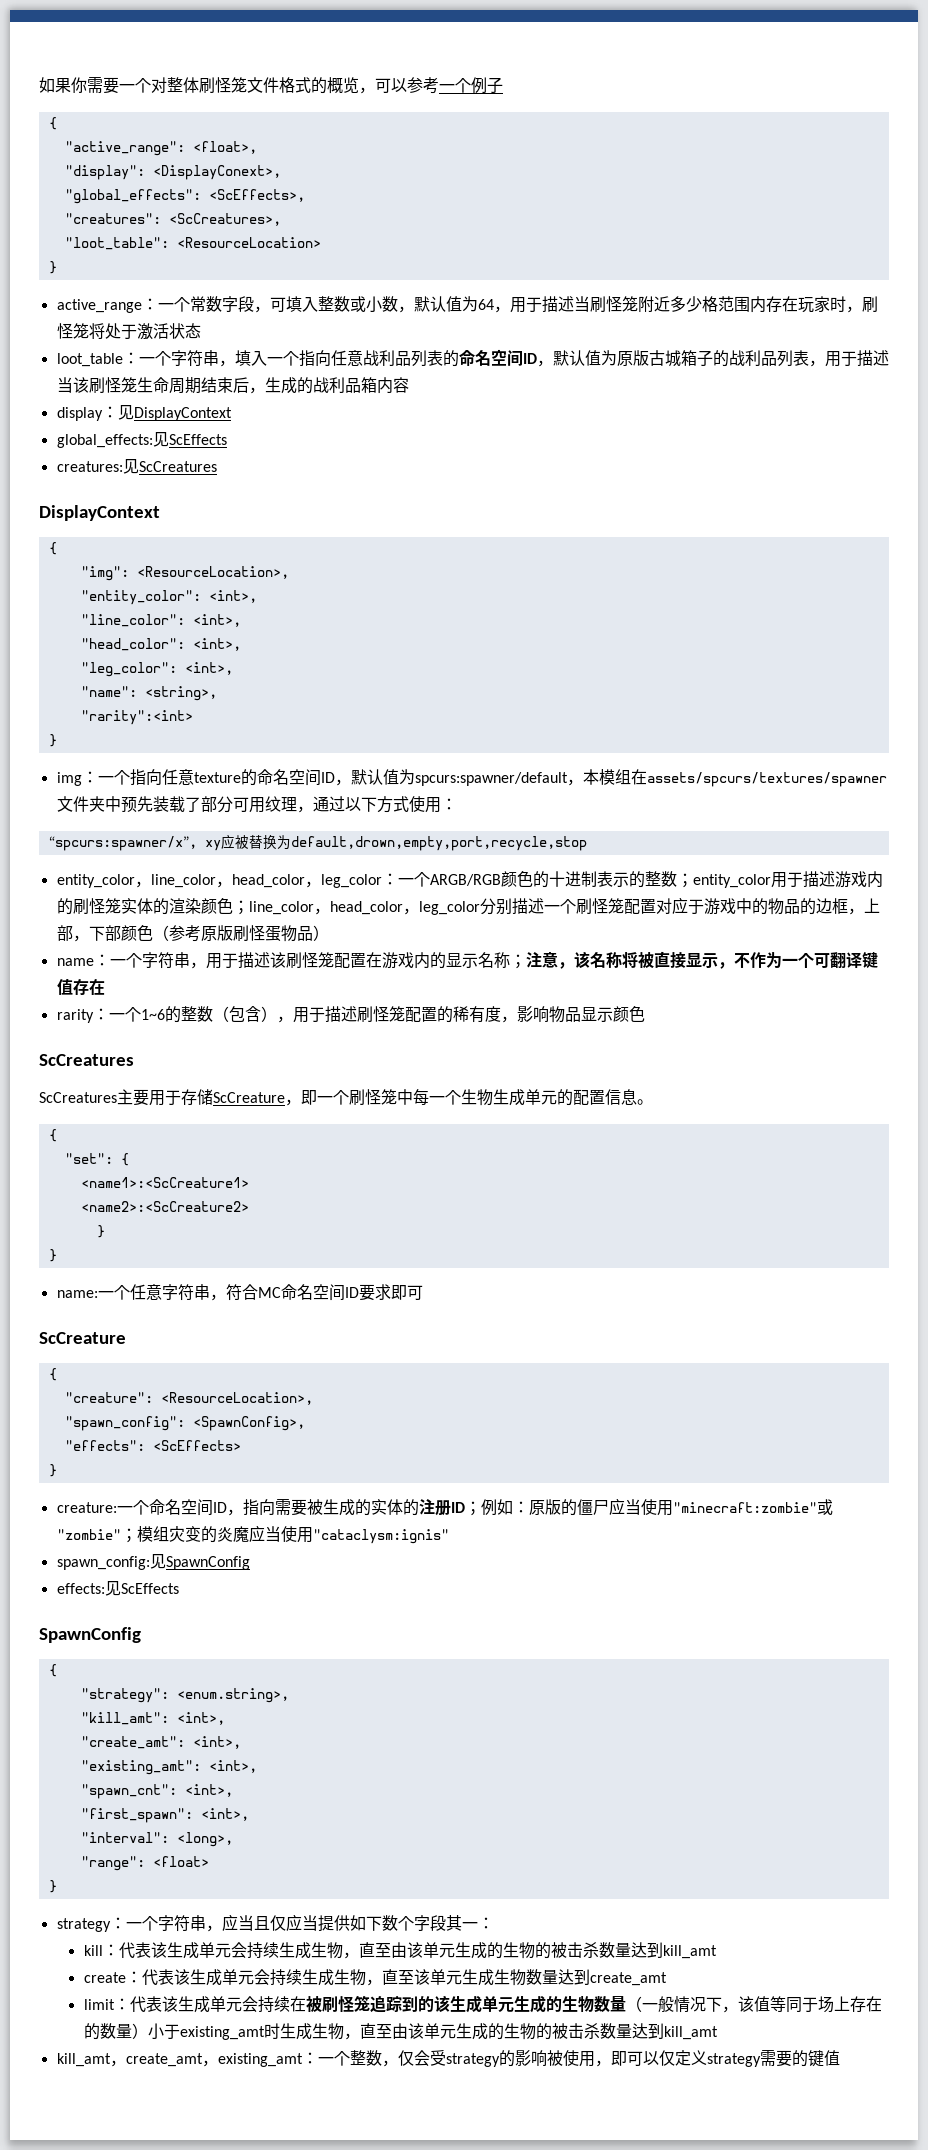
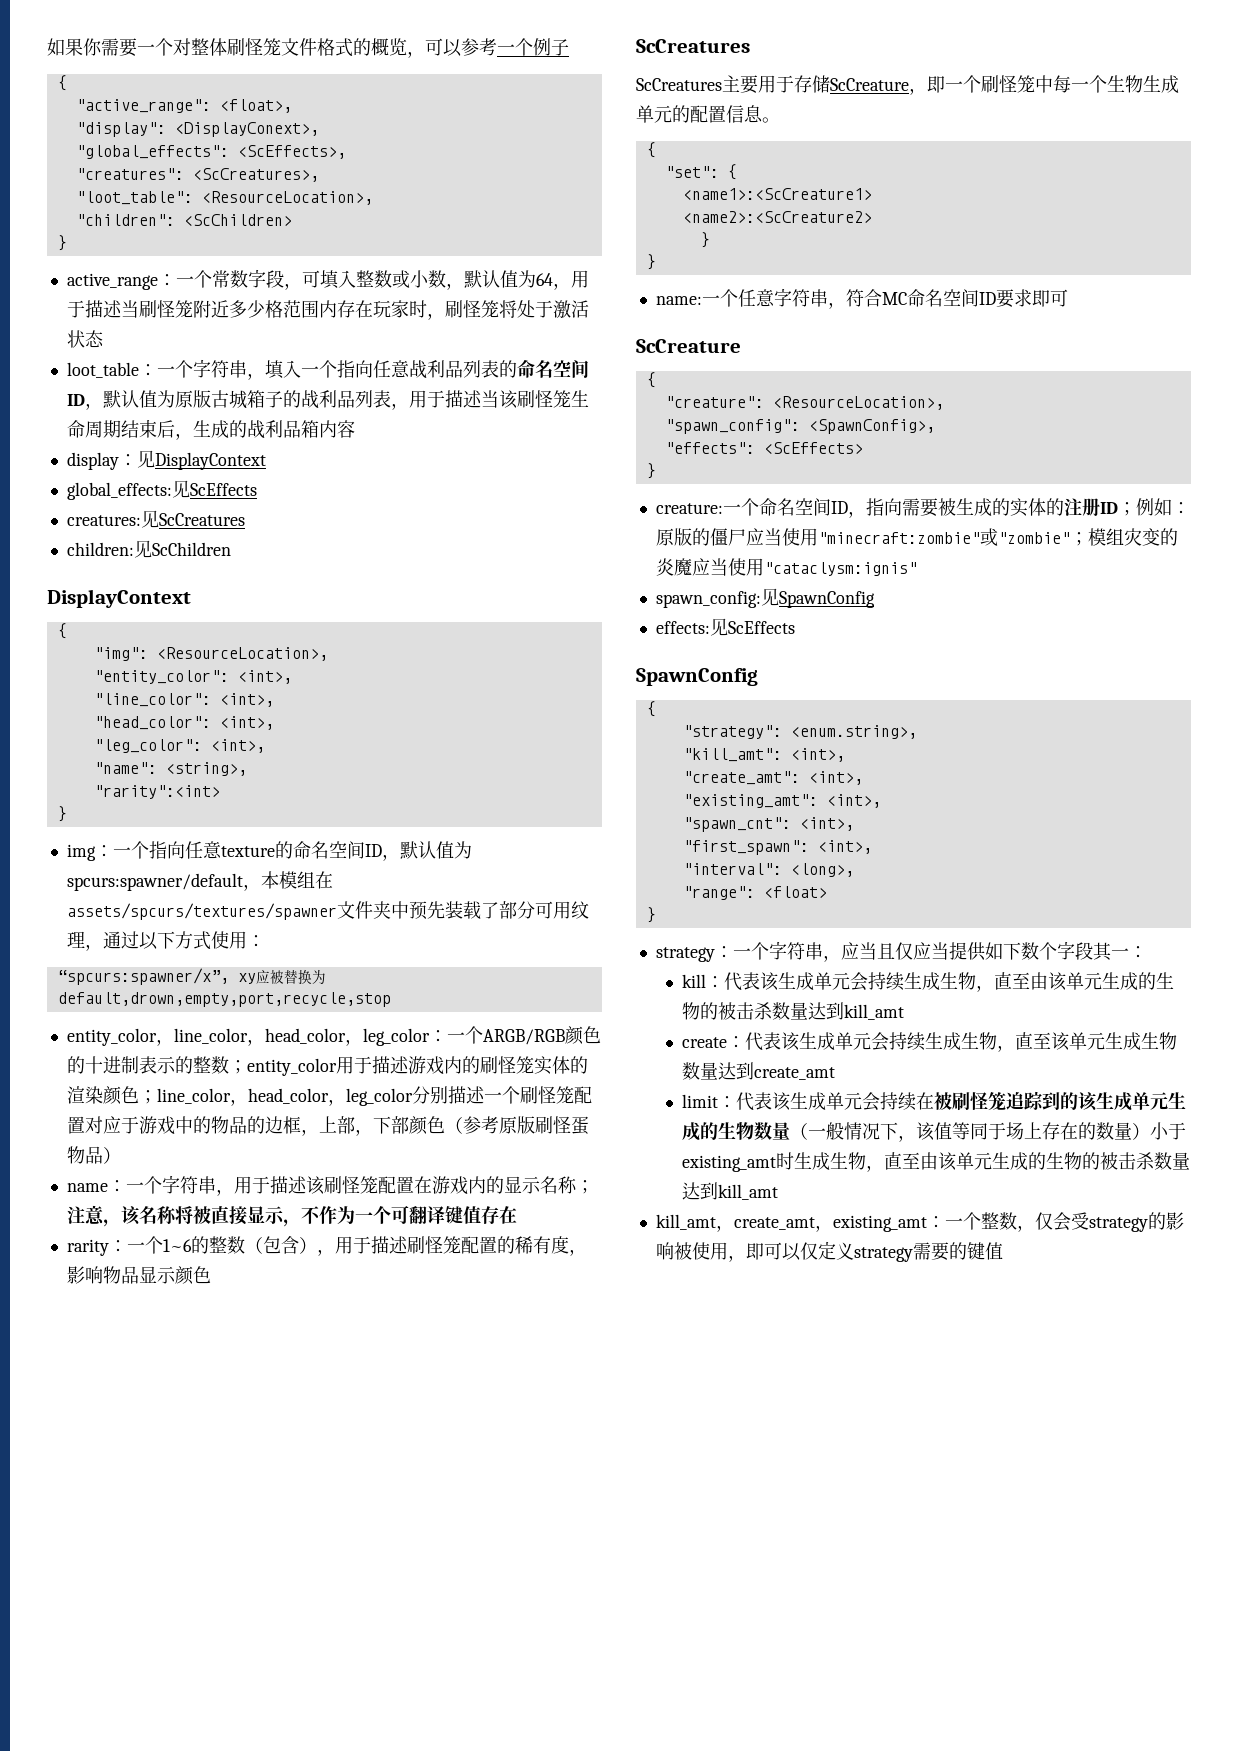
- "loot_table": <ResourceLocation>
+ "loot_table": <ResourceLocation>,
+ "children": <ScChildren>
+ children:见ScChildren

